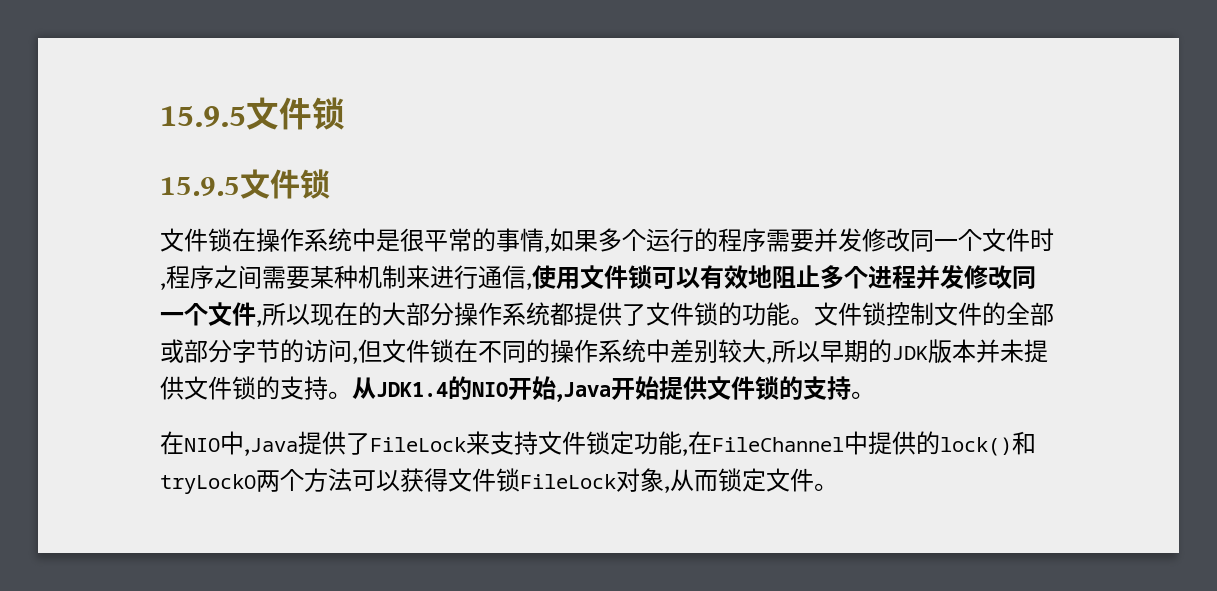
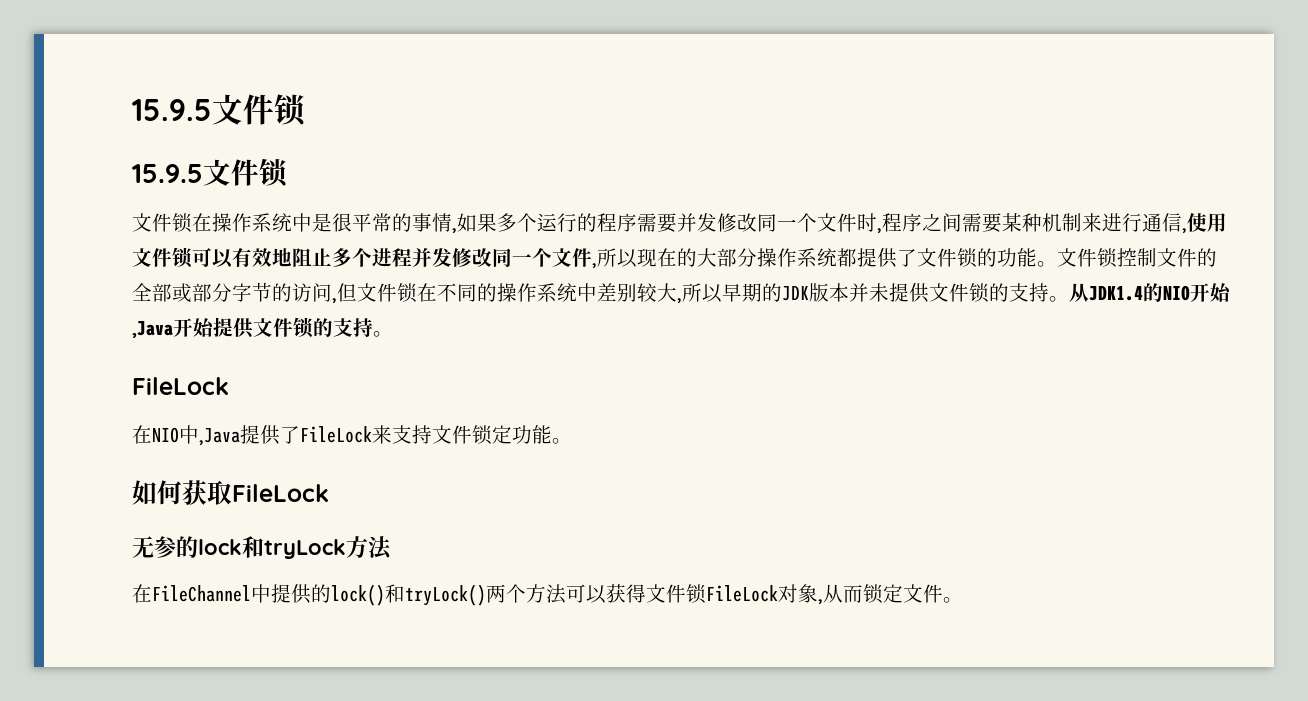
  从JDK1.4的NIO开始,Java开始提供文件锁的支持。
+ FileLock
- 在NIO中,Java提供了FileLock来支持文件锁定功能,在FileChannel中提供的lock()和tryLockO两个方法可以获得文件锁FileLock对象,从而锁定文件。
+ 在NIO中,Java提供了FileLock来支持文件锁定功能。
+ 如何获取FileLock
+ 无参的lock和tryLock方法
+ 在FileChannel中提供的lock()和tryLock()两个方法可以获得文件锁FileLock对象,从而锁定文件。

